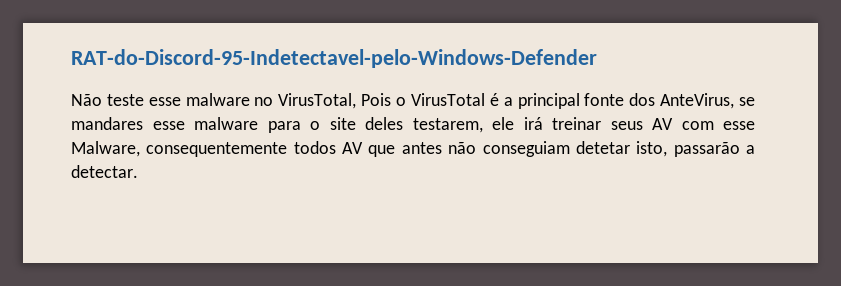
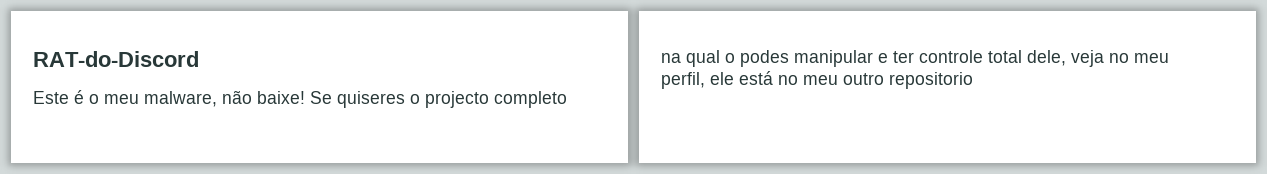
- RAT-do-Discord-95-Indetectavel-pelo-Windows-Defender
- Não teste esse malware no VirusTotal, Pois o VirusTotal é a principal fonte dos AnteVirus, se mandares esse malware para o site deles testarem, ele irá treinar seus AV com esse Malware, consequentemente todos AV que antes não conseguiam detetar isto, passarão a detectar.
+ RAT-do-Discord
+ Este é o meu malware, não baixe! Se quiseres o projecto completo na qual o podes manipular e ter controle total dele, veja no meu perfil, ele está no meu outro repositorio

